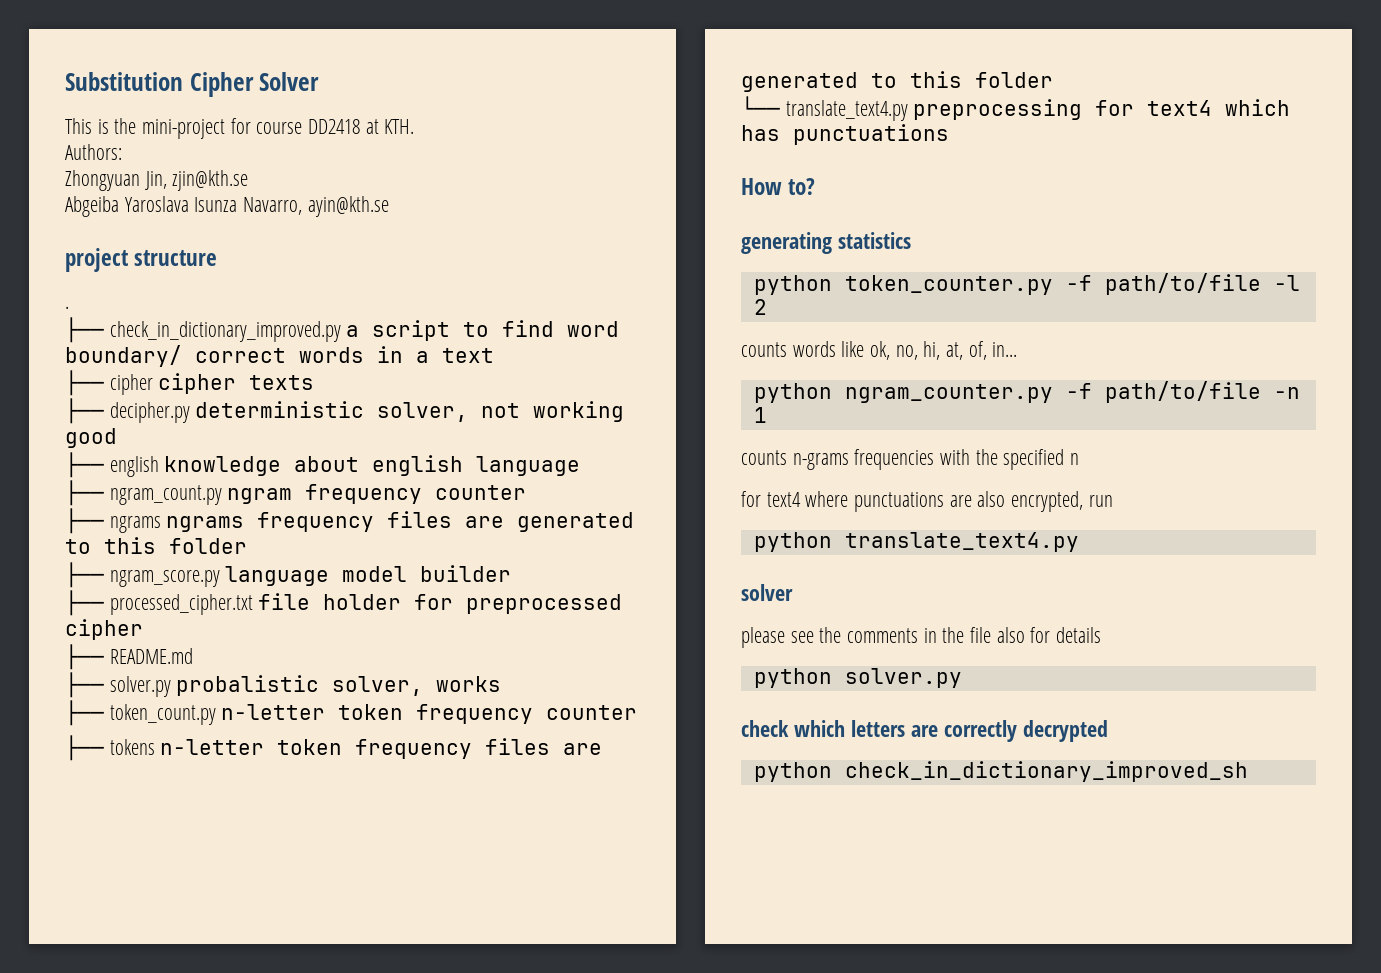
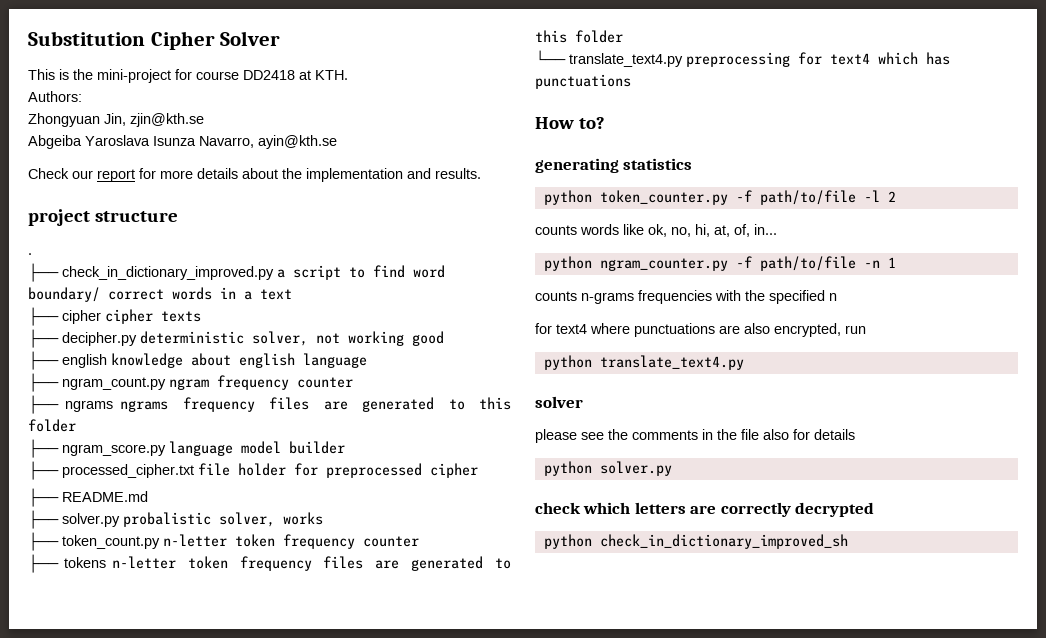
+ Check our report for more details about the implementation and results.

